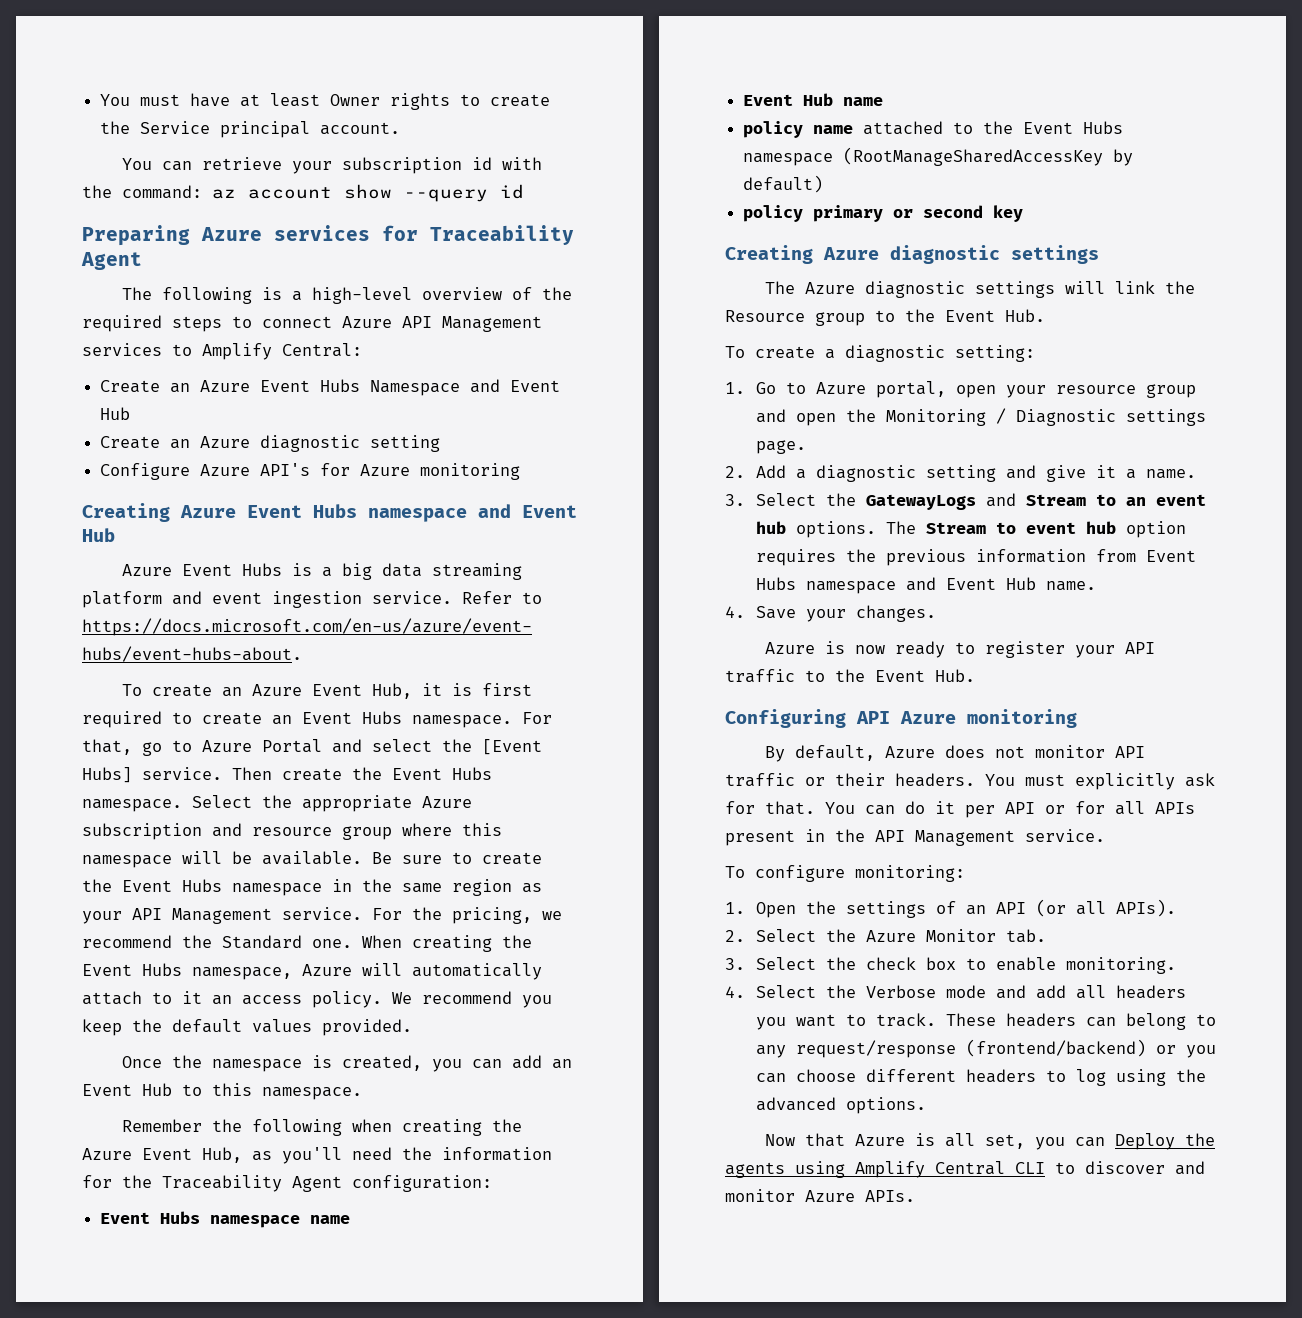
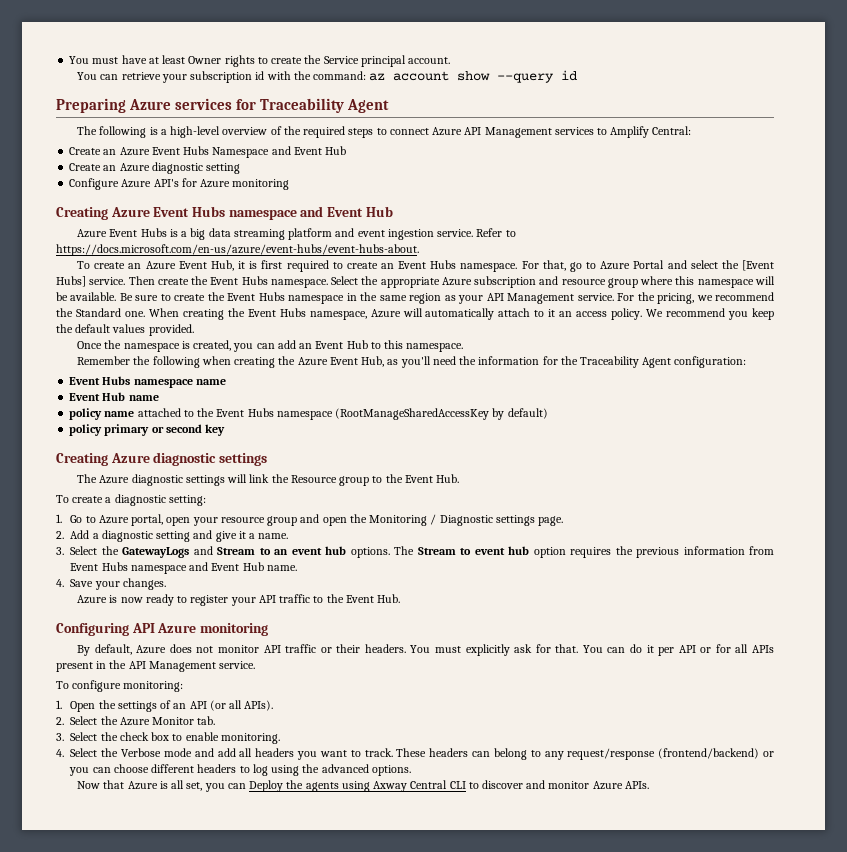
- Now that Azure is all set, you can Deploy the agents using Amplify Central CLI to discover and monitor Azure APIs.
+ Now that Azure is all set, you can Deploy the agents using Axway Central CLI to discover and monitor Azure APIs.

